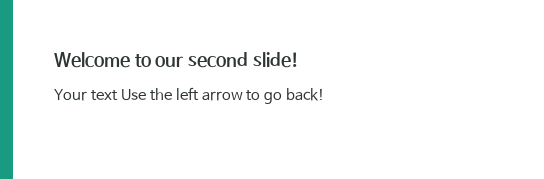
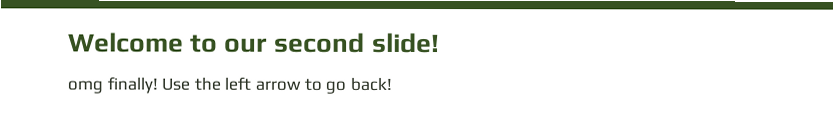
- Your text Use the left arrow to go back!
+ omg finally! Use the left arrow to go back!

